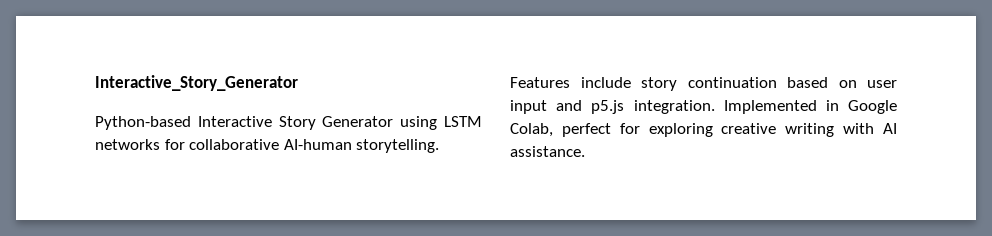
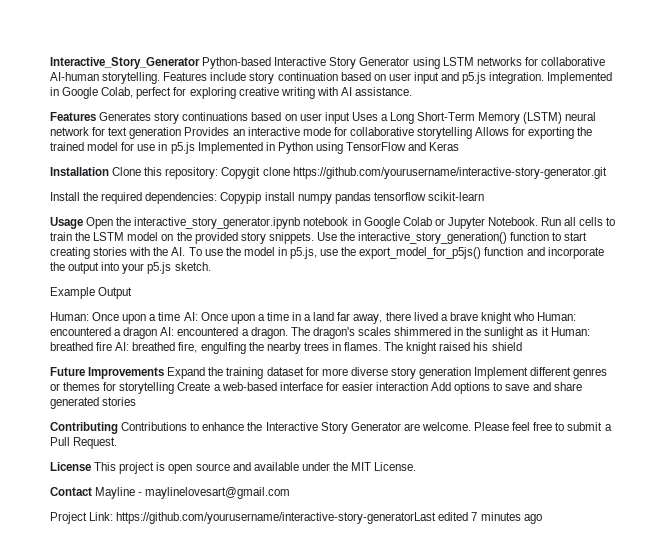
- Interactive_Story_Generator
- Python-based Interactive Story Generator using LSTM networks for collaborative AI-human storytelling.
+ Interactive_Story_Generator Python-based Interactive Story Generator using LSTM networks for collaborative AI-human storytelling.
+ Features Generates story continuations based on user input Uses a Long Short-Term Memory (LSTM) neural network for text generation Provides an interactive mode for collaborative storytelling Allows for exporting the trained model for use in p5.js Implemented in Python using TensorFlow and Keras
+ Installation Clone this repository: Copygit clone https://github.com/yourusername/interactive-story-generator.git
+ Install the required dependencies: Copypip install numpy pandas tensorflow scikit-learn
+ Usage Open the interactive_story_generator.ipynb notebook in Google Colab or Jupyter Notebook. Run all cells to train the LSTM model on the provided story snippets. Use the interactive_story_generation() function to start creating stories with the AI. To use the model in p5.js, use the export_model_for_p5js() function and incorporate the output into your p5.js sketch.
+ Example Output
+ Human: Once upon a time AI: Once upon a time in a land far away, there lived a brave knight who Human: encountered a dragon AI: encountered a dragon. The dragon's scales shimmered in the sunlight as it Human: breathed fire AI: breathed fire, engulfing the nearby trees in flames. The knight raised his shield
+ Future Improvements Expand the training dataset for more diverse story generation Implement different genres or themes for storytelling Create a web-based interface for easier interaction Add options to save and share generated stories
+ Contributing Contributions to enhance the Interactive Story Generator are welcome. Please feel free to submit a Pull Request.
+ License This project is open source and available under the MIT License.
+ Contact Mayline - maylinelovesart@gmail.com
+ Project Link: https://github.com/yourusername/interactive-story-generatorLast edited 7 minutes ago

